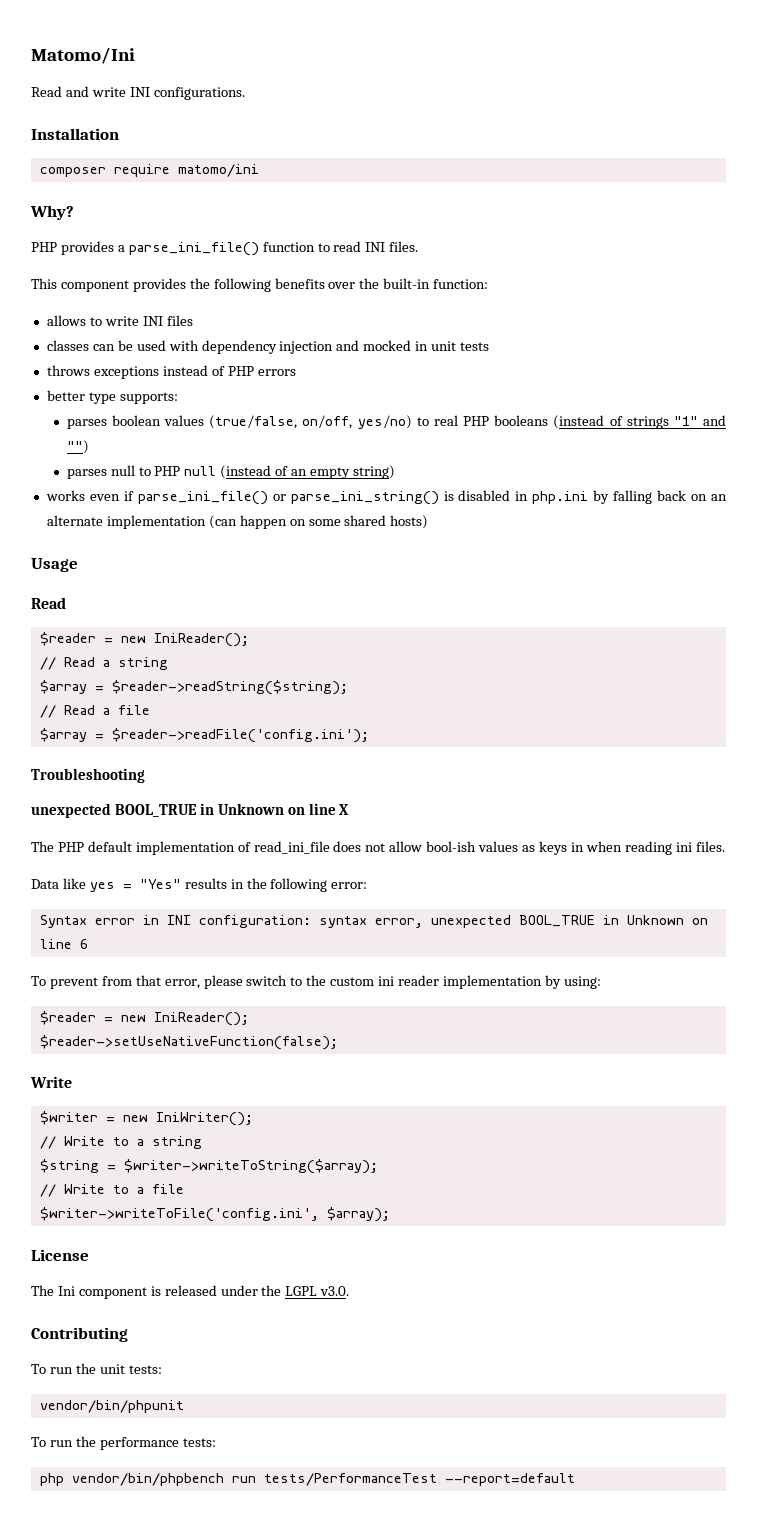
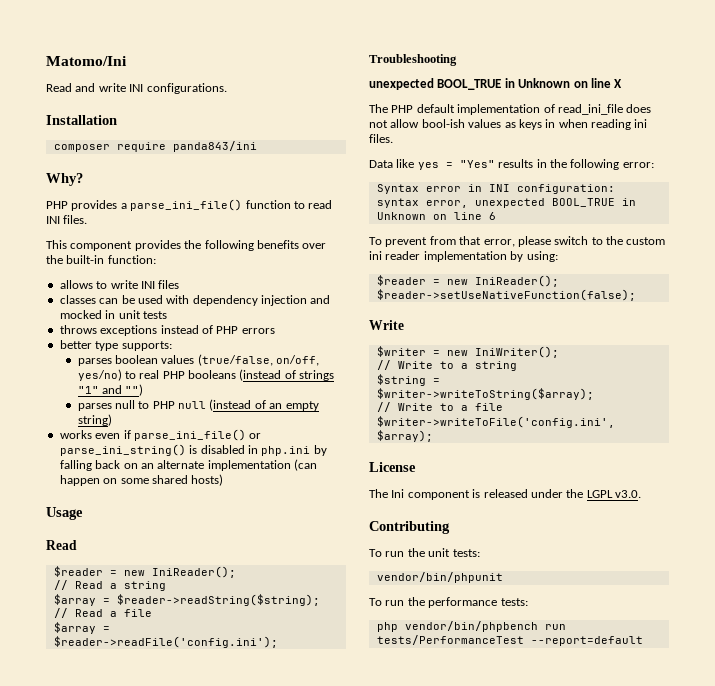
- composer require matomo/ini
+ composer require panda843/ini

